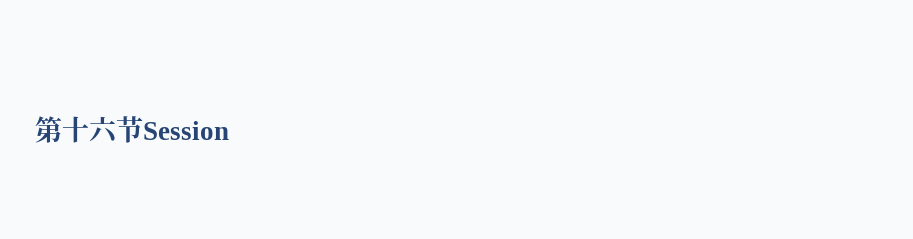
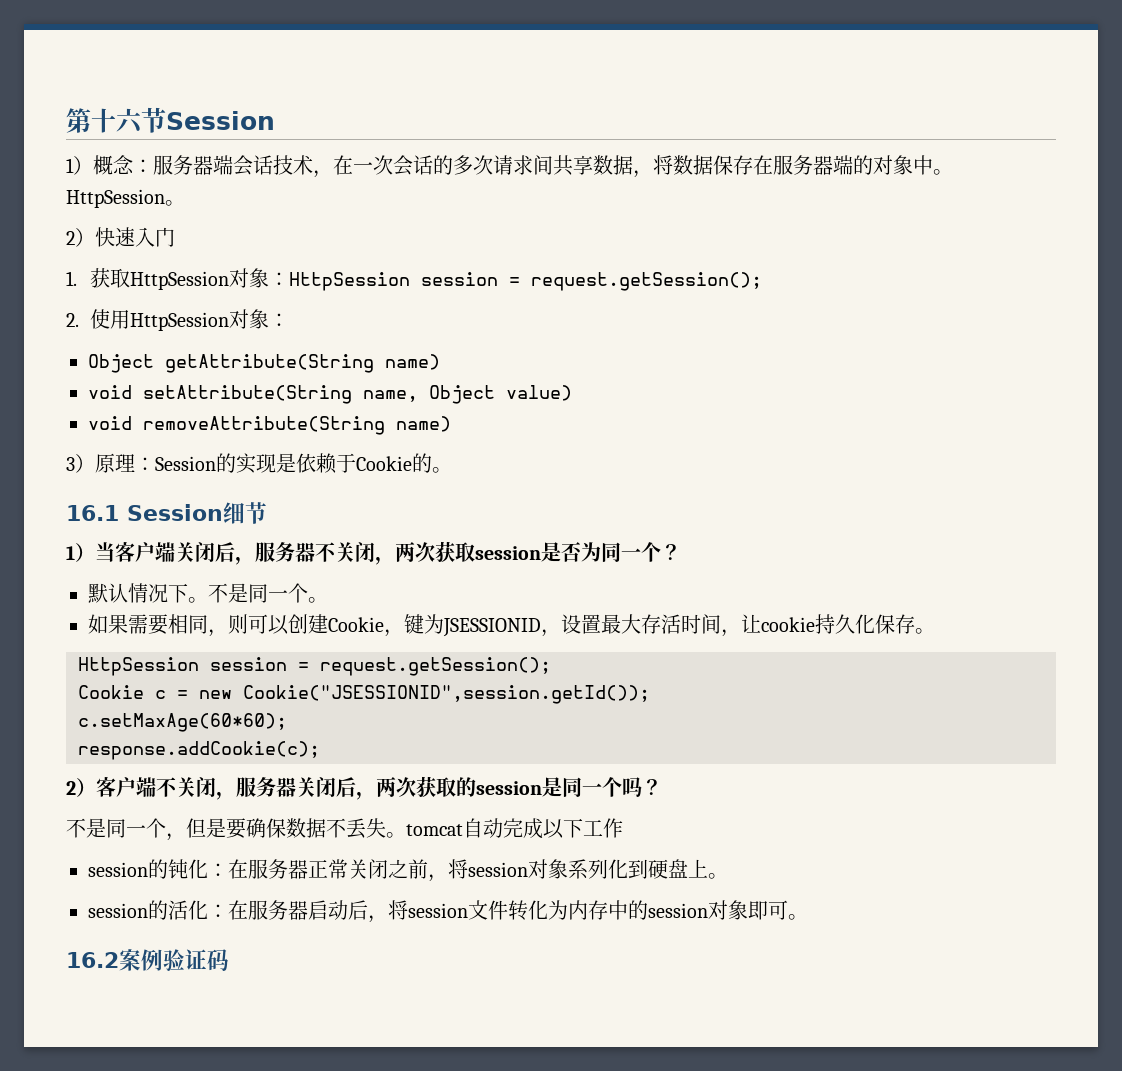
+ 1）概念：服务器端会话技术，在一次会话的多次请求间共享数据，将数据保存在服务器端的对象中。HttpSession。
+ 2）快速入门
+ 1.获取HttpSession对象：HttpSession session = request.getSession();
+ 2.使用HttpSession对象：
+ Object getAttribute(String name)
+ void setAttribute(String name, Object value)
+ void removeAttribute(String name)
+ 3）原理：Session的实现是依赖于Cookie的。
+ 16.1 Session细节
+ 1）当客户端关闭后，服务器不关闭，两次获取session是否为同一个？
+ 默认情况下。不是同一个。
+ 如果需要相同，则可以创建Cookie，键为JSESSIONID，设置最大存活时间，让cookie持久化保存。
+ HttpSession session = request.getSession();
+ Cookie c = new Cookie("JSESSIONID",session.getId());
+ c.setMaxAge(60*60);
+ response.addCookie(c);
+ 2）客户端不关闭，服务器关闭后，两次获取的session是同一个吗？
+ 不是同一个，但是要确保数据不丢失。tomcat自动完成以下工作
+ session的钝化：在服务器正常关闭之前，将session对象系列化到硬盘上。
+ session的活化：在服务器启动后，将session文件转化为内存中的session对象即可。
+ 16.2案例验证码

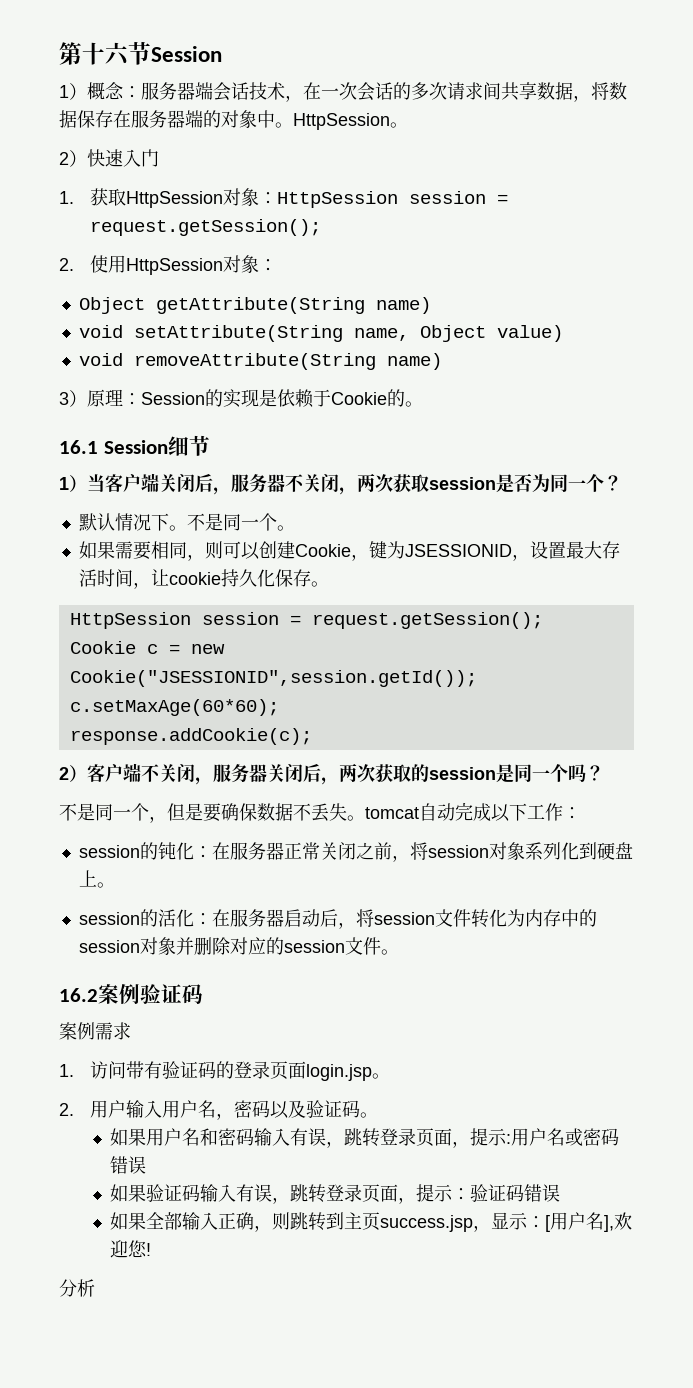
- 不是同一个，但是要确保数据不丢失。tomcat自动完成以下工作
+ 不是同一个，但是要确保数据不丢失。tomcat自动完成以下工作：
- session的活化：在服务器启动后，将session文件转化为内存中的session对象即可。
+ session的活化：在服务器启动后，将session文件转化为内存中的session对象并删除对应的session文件。
+ 案例需求
+ 1.访问带有验证码的登录页面login.jsp。
+ 2.用户输入用户名，密码以及验证码。
+ 如果用户名和密码输入有误，跳转登录页面，提示:用户名或密码错误
+ 如果验证码输入有误，跳转登录页面，提示：验证码错误
+ 如果全部输入正确，则跳转到主页success.jsp，显示：[用户名],欢迎您!
+ 分析

